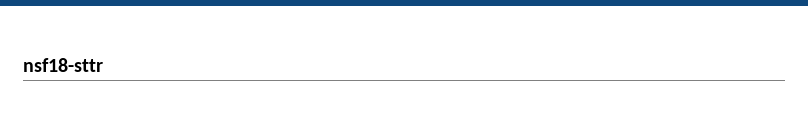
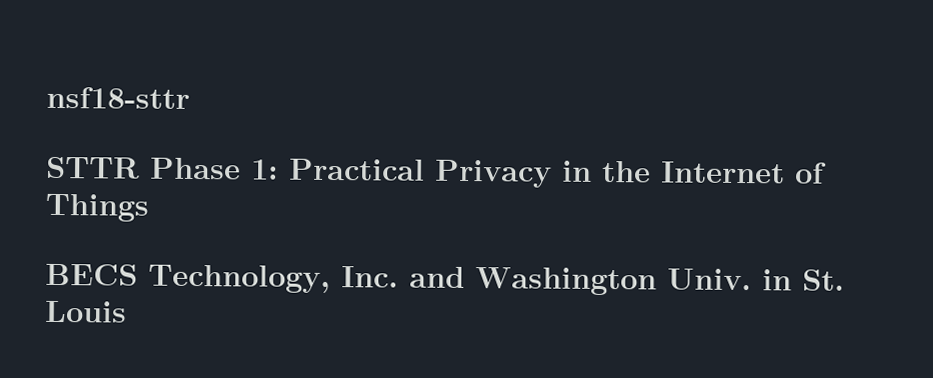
+ STTR Phase 1: Practical Privacy in the Internet of Things
+ BECS Technology, Inc. and Washington Univ. in St. Louis

